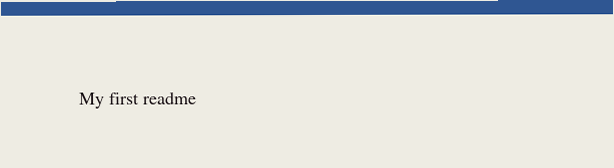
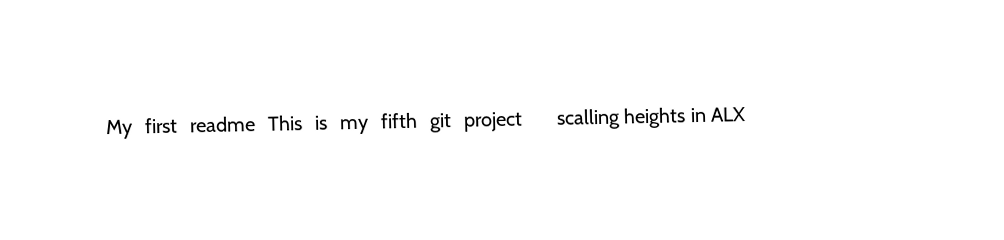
- My first readme
+ My first readme This is my fifth git project scalling heights in ALX

